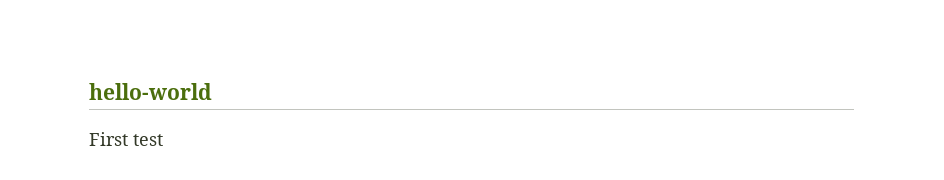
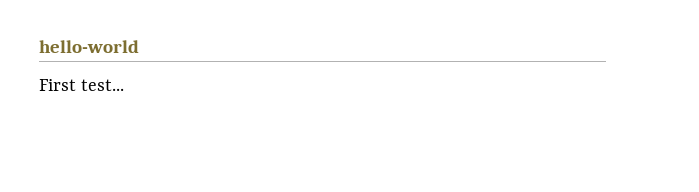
- First test
+ First test...

